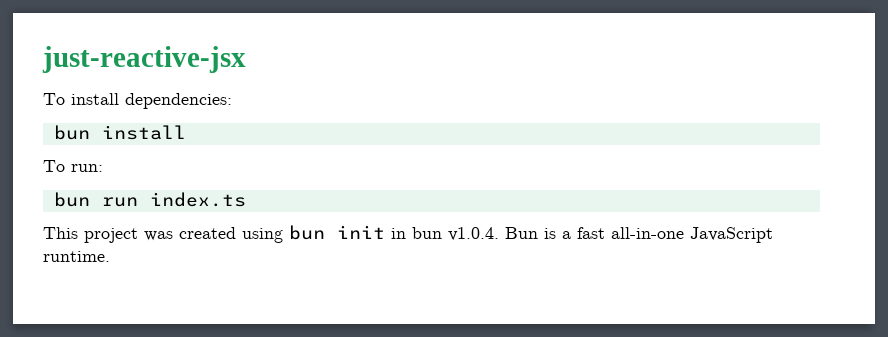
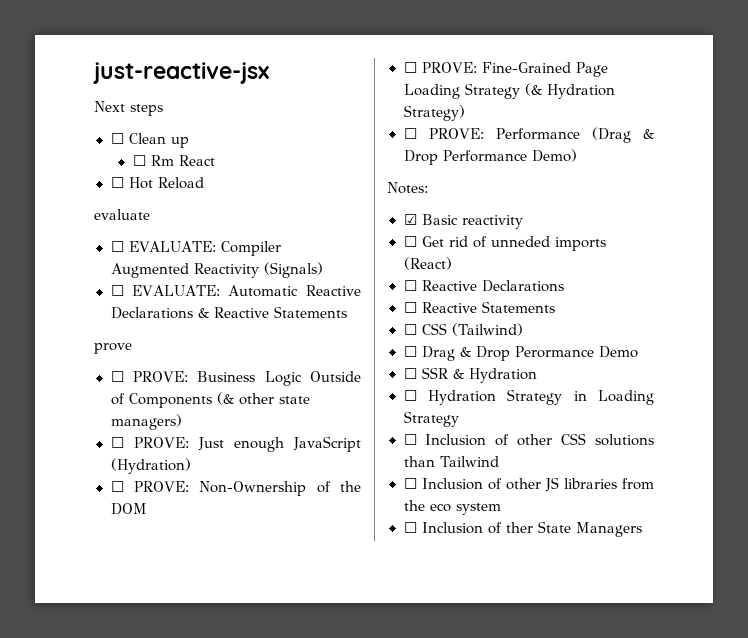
- To install dependencies:
- bun install
- To run:
- bun run index.ts
- This project was created using bun init in bun v1.0.4. Bun is a fast all-in-one JavaScript runtime.
+ Next steps
+ ☐ Clean up
+ ☐ Rm React
+ ☐ Hot Reload
+ evaluate
+ ☐ EVALUATE: Compiler Augmented Reactivity (Signals)
+ ☐ EVALUATE: Automatic Reactive Declarations & Reactive Statements
+ prove
+ ☐ PROVE: Business Logic Outside of Components (& other state managers)
+ ☐ PROVE: Just enough JavaScript (Hydration)
+ ☐ PROVE: Non-Ownership of the DOM
+ ☐ PROVE: Fine-Grained Page Loading Strategy (& Hydration Strategy)
+ ☐ PROVE: Performance (Drag & Drop Performance Demo)
+ Notes:
+ ☑ Basic reactivity
+ ☐ Get rid of unneded imports (React)
+ ☐ Reactive Declarations
+ ☐ Reactive Statements
+ ☐ CSS (Tailwind)
+ ☐ Drag & Drop Perormance Demo
+ ☐ SSR & Hydration
+ ☐ Hydration Strategy in Loading Strategy
+ ☐ Inclusion of other CSS solutions than Tailwind
+ ☐ Inclusion of other JS libraries from the eco system
+ ☐ Inclusion of ther State Managers

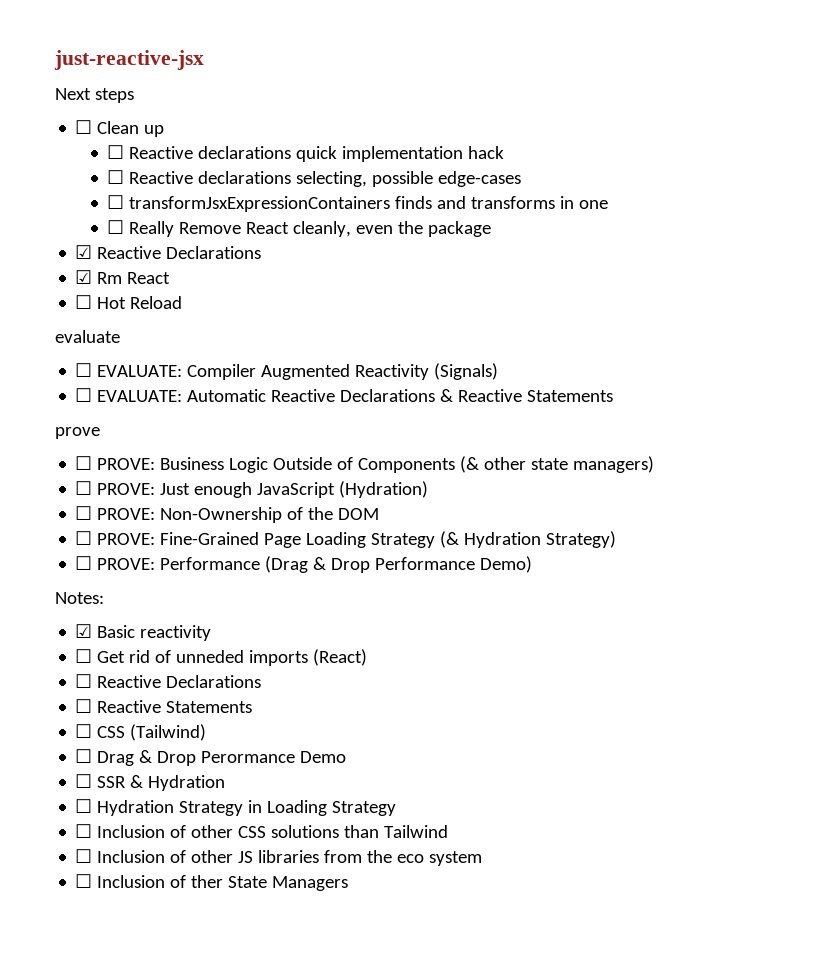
- ☐ Rm React
+ ☐ Reactive declarations quick implementation hack
+ ☐ Reactive declarations selecting, possible edge-cases
+ ☐ transformJsxExpressionContainers finds and transforms in one
+ ☐ Really Remove React cleanly, even the package
+ ☑ Reactive Declarations
+ ☑ Rm React

